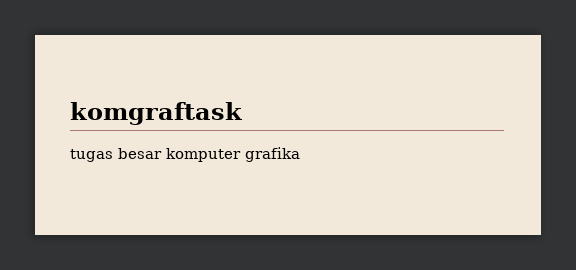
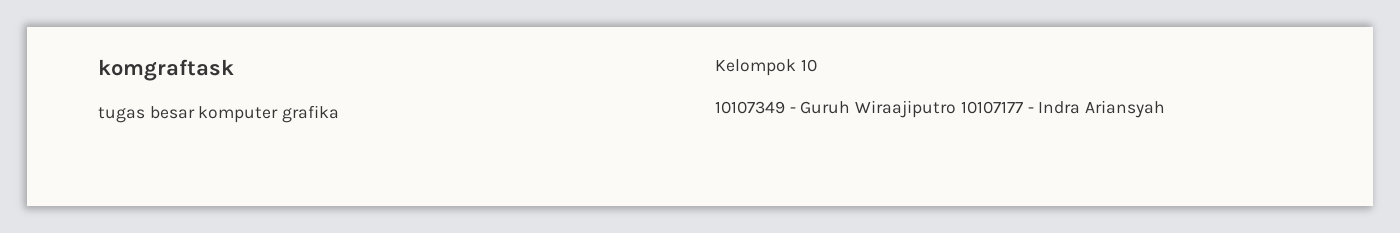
+ Kelompok 10
+ 10107349 - Guruh Wiraajiputro 10107177 - Indra Ariansyah

